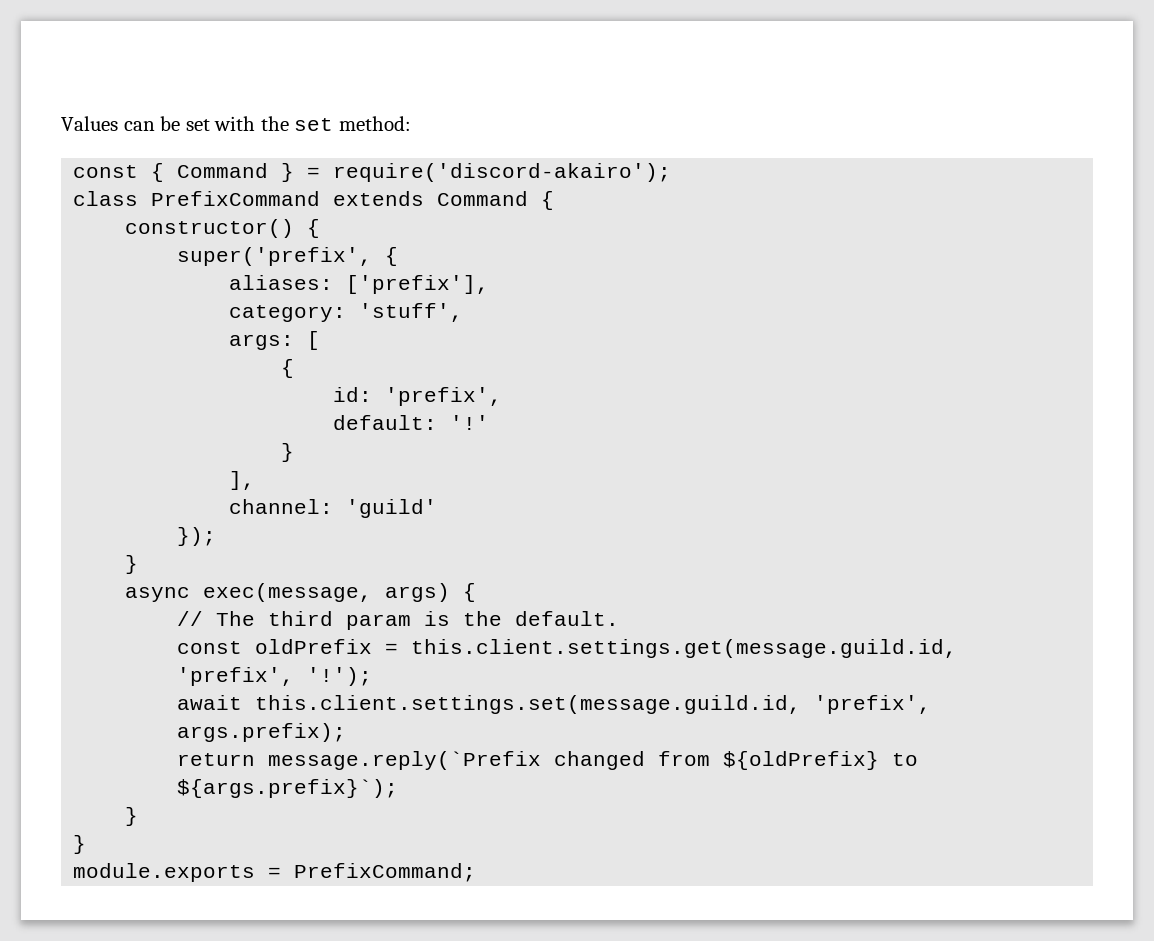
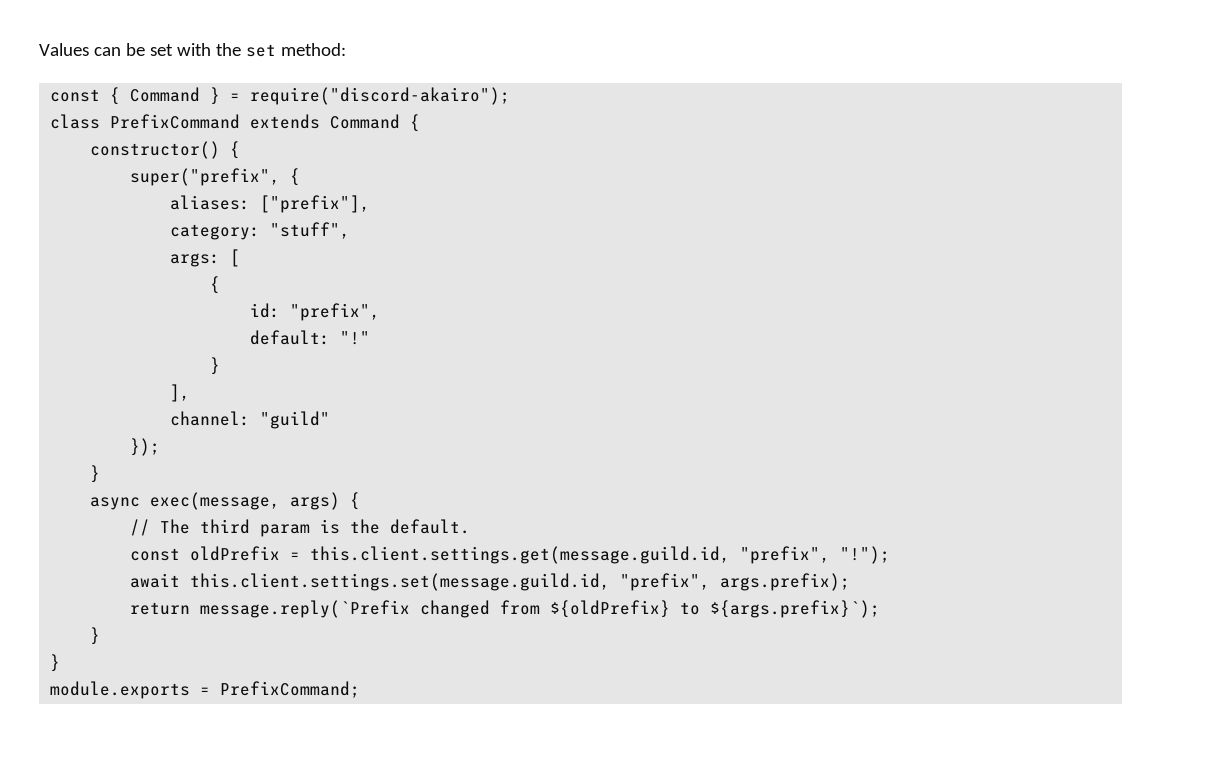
- const { Command } = require('discord-akairo');
+ const { Command } = require("discord-akairo");
- super('prefix', {
+ super("prefix", {
- aliases: ['prefix'],
+ aliases: ["prefix"],
- category: 'stuff',
+ category: "stuff",
- id: 'prefix',
+ id: "prefix",
- default: '!'
+ default: "!"
- channel: 'guild'
+ channel: "guild"
- const oldPrefix = this.client.settings.get(message.guild.id, 'prefix', '!');
+ const oldPrefix = this.client.settings.get(message.guild.id, "prefix", "!");
- await this.client.settings.set(message.guild.id, 'prefix', args.prefix);
+ await this.client.settings.set(message.guild.id, "prefix", args.prefix);

